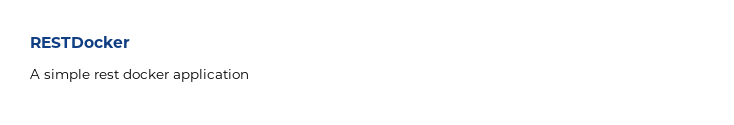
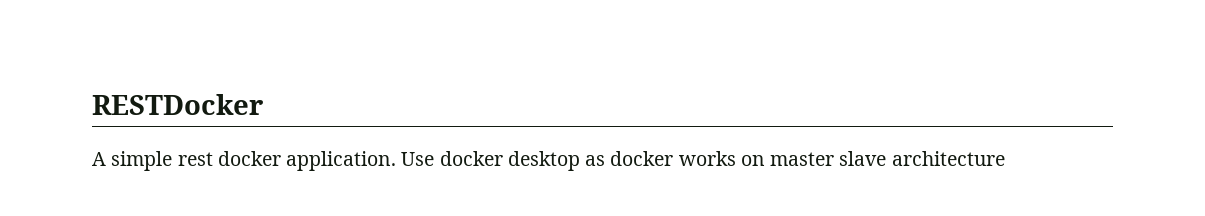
- A simple rest docker application
+ A simple rest docker application. Use docker desktop as docker works on master slave architecture

